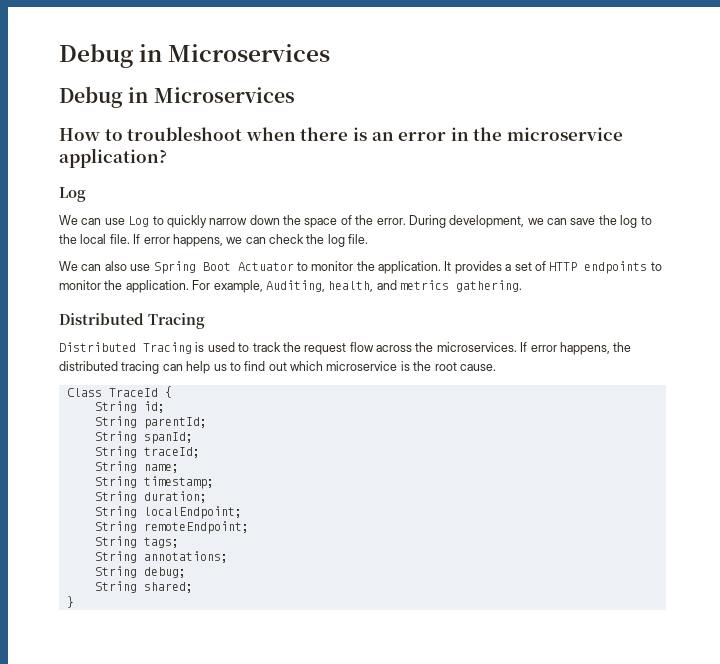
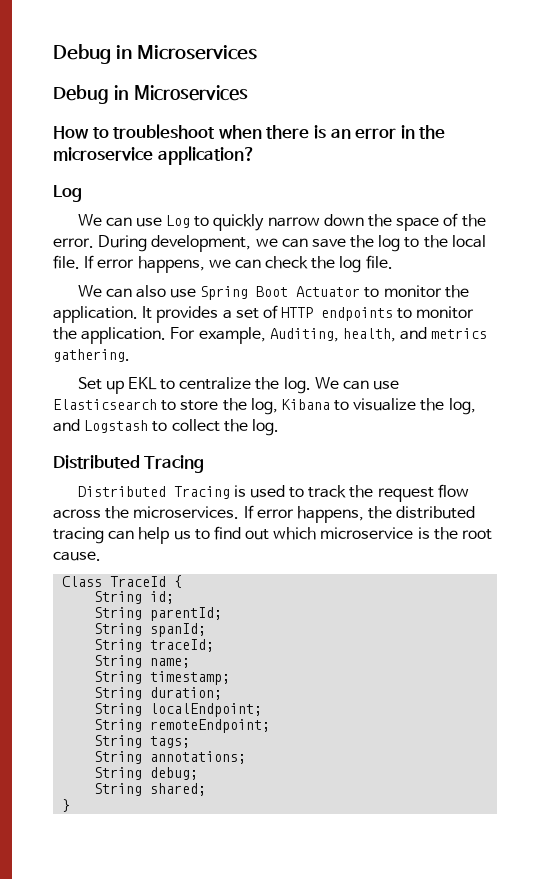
+ Set up EKL to centralize the log. We can use Elasticsearch to store the log, Kibana to visualize the log, and Logstash to collect the log.

